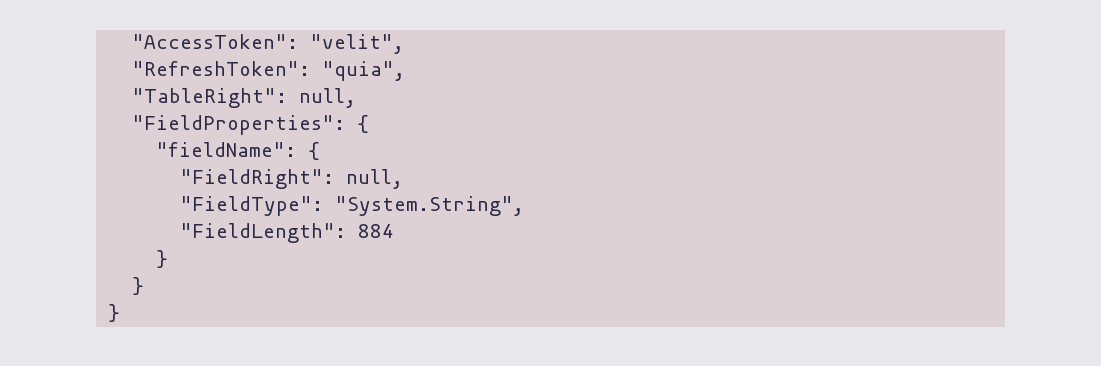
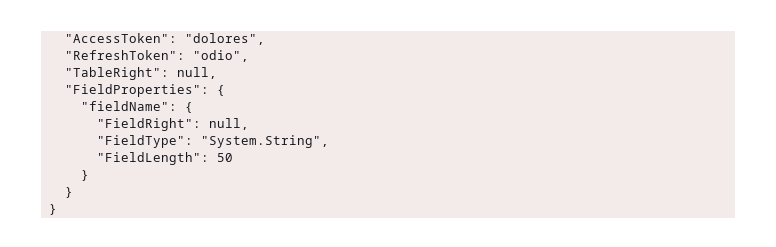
- "AccessToken": "velit",
+ "AccessToken": "dolores",
- "RefreshToken": "quia",
+ "RefreshToken": "odio",
- "FieldLength": 884
+ "FieldLength": 50

